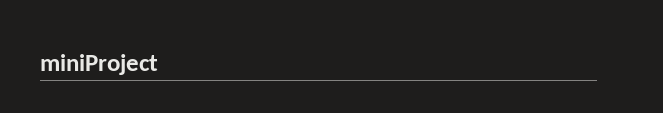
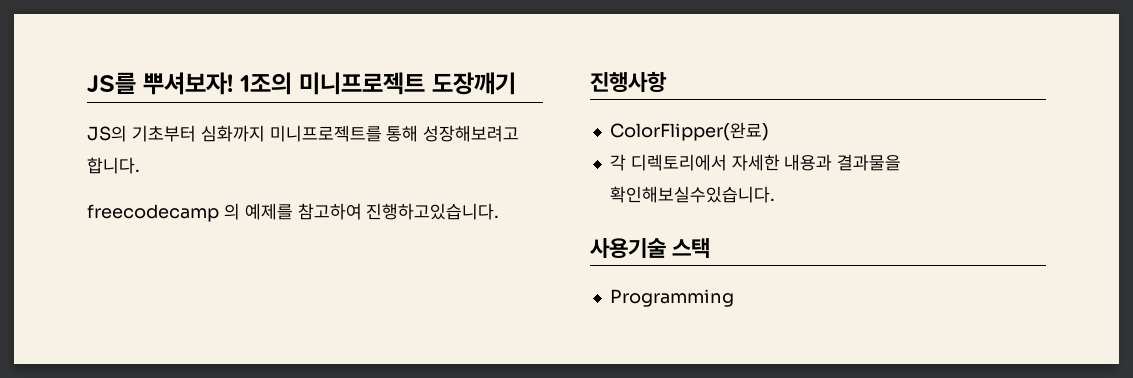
- miniProject
+ JS를 뿌셔보자! 1조의 미니프로젝트 도장깨기
+ JS의 기초부터 심화까지 미니프로젝트를 통해 성장해보려고 합니다.
+ freecodecamp 의 예제를 참고하여 진행하고있습니다.
+ 진행사항
+ ColorFlipper(완료)
+ 각 디렉토리에서 자세한 내용과 결과물을 확인해보실수있습니다.
+ 사용기술 스택
+ Programming

